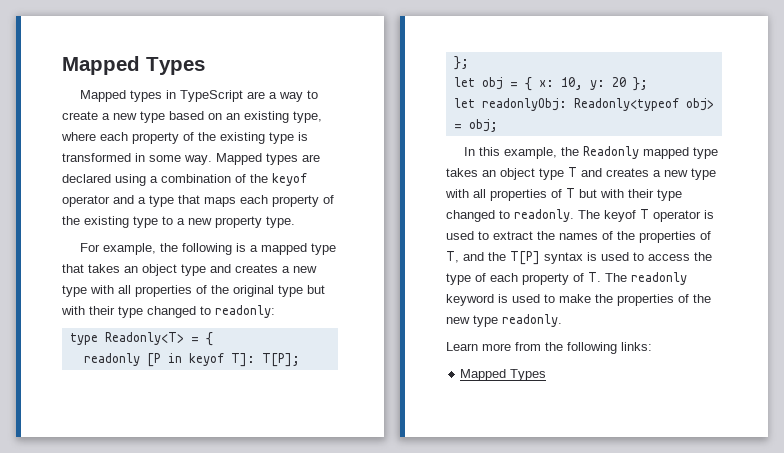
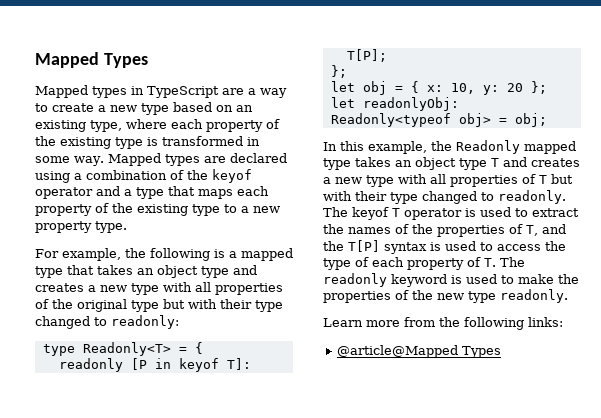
  Learn more from the following links:
- Mapped Types
+ @article@Mapped Types

